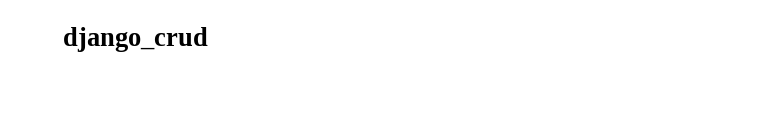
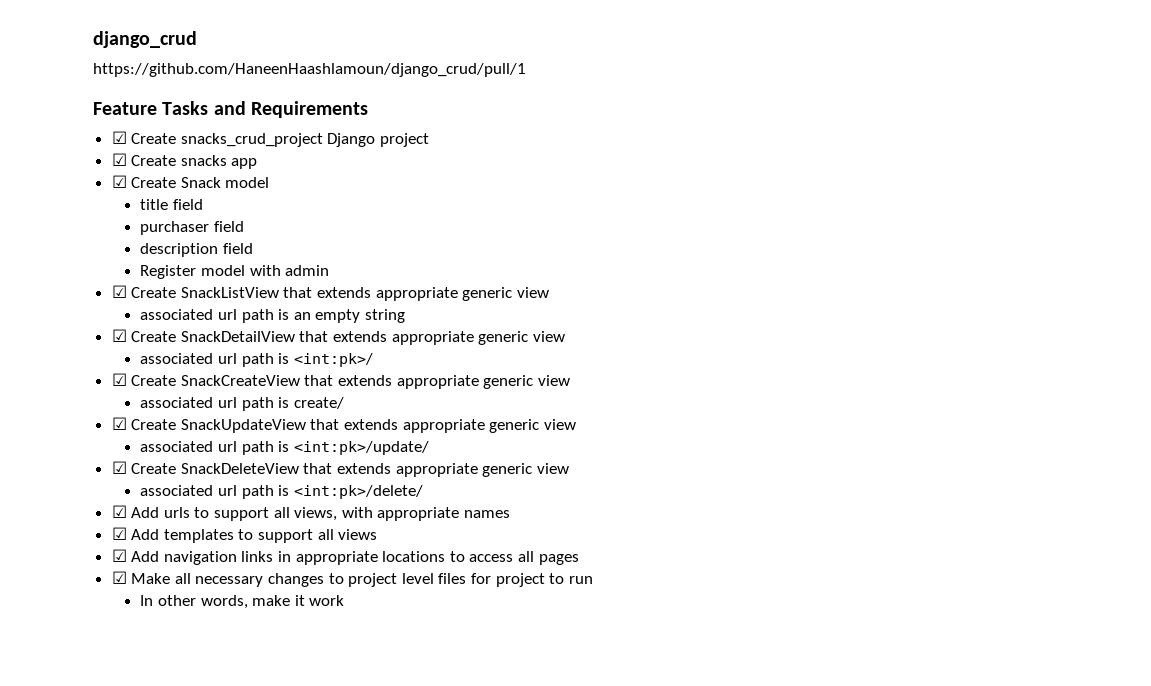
+ https://github.com/HaneenHaashlamoun/django_crud/pull/1
+ Feature Tasks and Requirements
+ ☑ Create snacks_crud_project Django project
+ ☑ Create snacks app
+ ☑ Create Snack model
+ title field
+ purchaser field
+ description field
+ Register model with admin
+ ☑ Create SnackListView that extends appropriate generic view
+ associated url path is an empty string
+ ☑ Create SnackDetailView that extends appropriate generic view
+ associated url path is <int:pk>/
+ ☑ Create SnackCreateView that extends appropriate generic view
+ associated url path is create/
+ ☑ Create SnackUpdateView that extends appropriate generic view
+ associated url path is <int:pk>/update/
+ ☑ Create SnackDeleteView that extends appropriate generic view
+ associated url path is <int:pk>/delete/
+ ☑ Add urls to support all views, with appropriate names
+ ☑ Add templates to support all views
+ ☑ Add navigation links in appropriate locations to access all pages
+ ☑ Make all necessary changes to project level files for project to run
+ In other words, make it work

